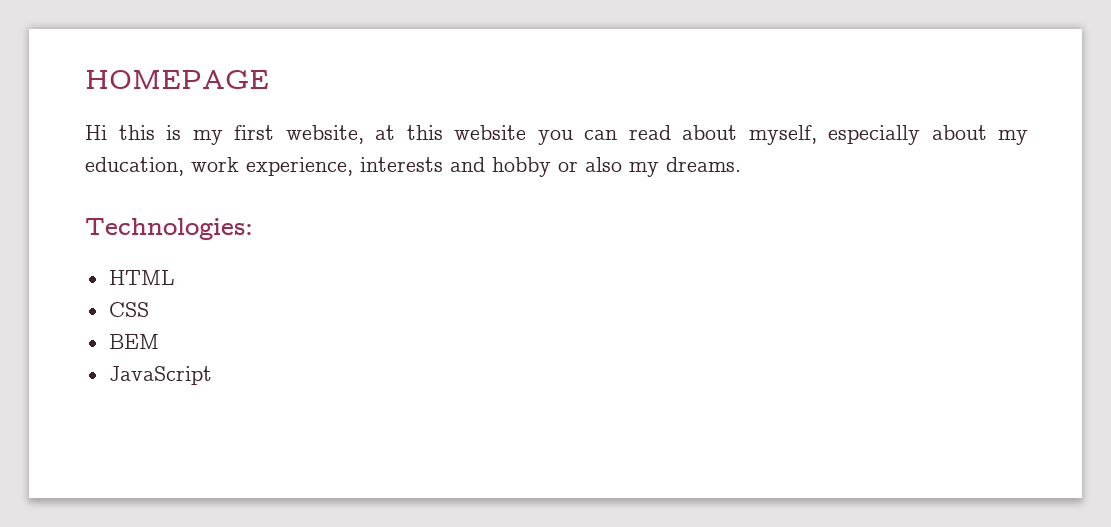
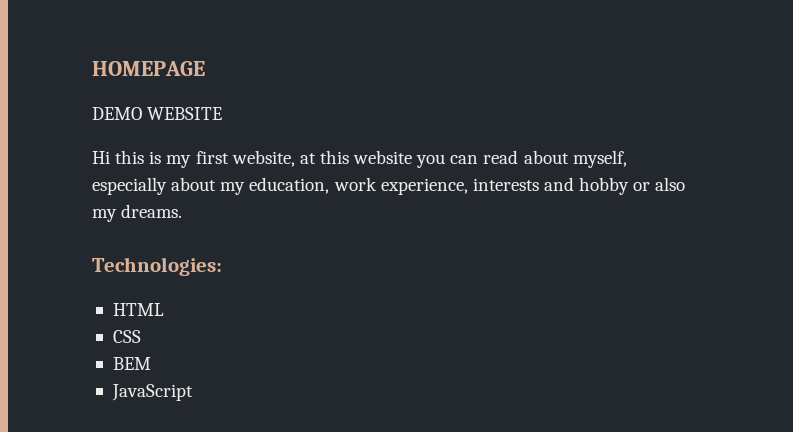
+ DEMO WEBSITE

